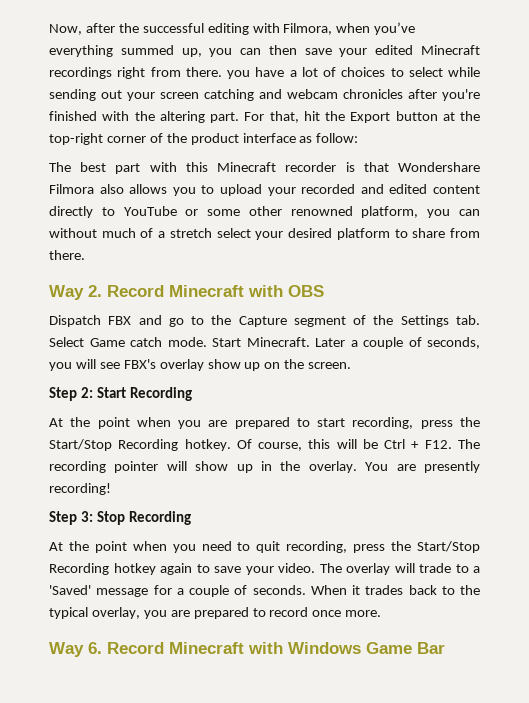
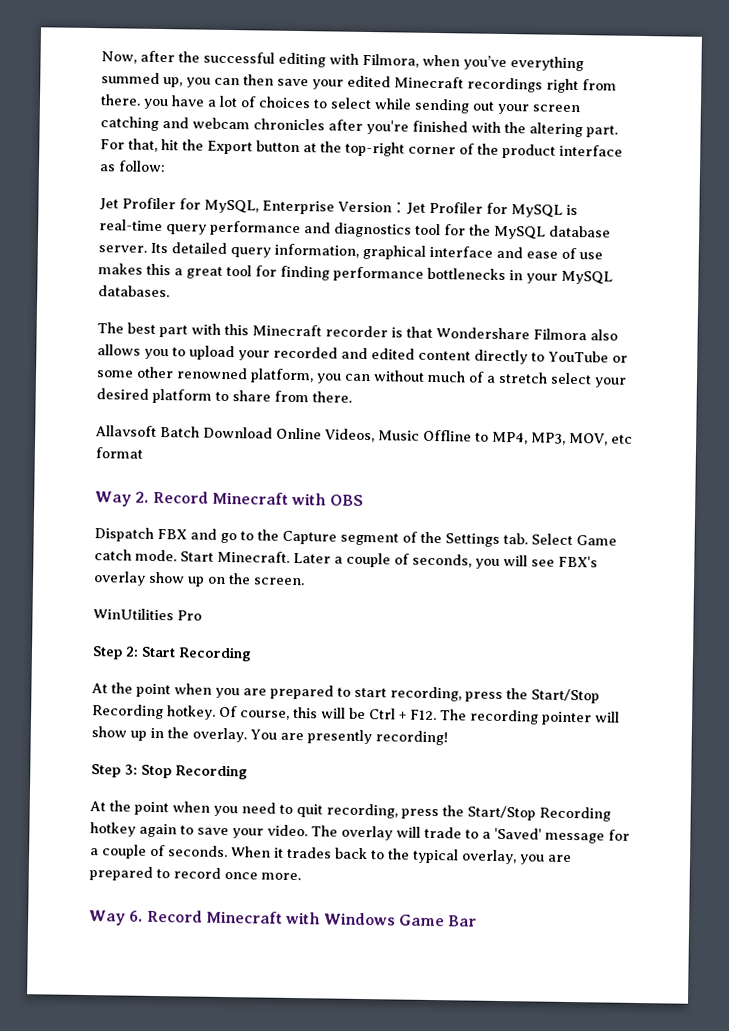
+ Jet Profiler for MySQL, Enterprise Version：Jet Profiler for MySQL is real-time query performance and diagnostics tool for the MySQL database server. Its detailed query information, graphical interface and ease of use makes this a great tool for finding performance bottlenecks in your MySQL databases.
+ Allavsoft Batch Download Online Videos, Music Offline to MP4, MP3, MOV, etc format
+ WinUtilities Pro

